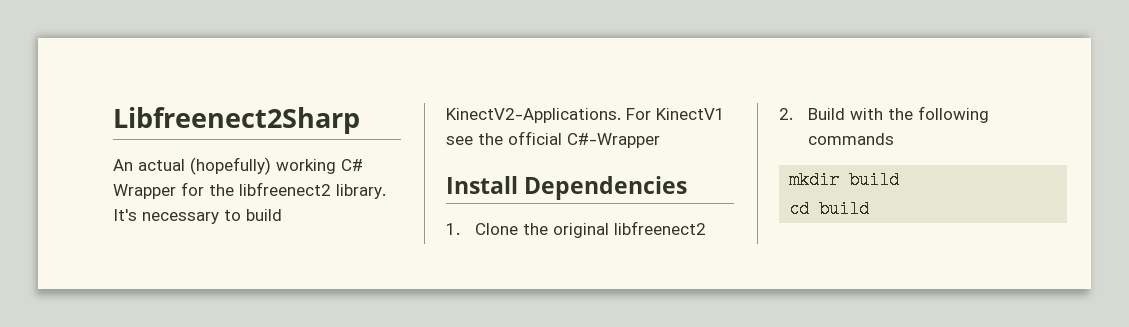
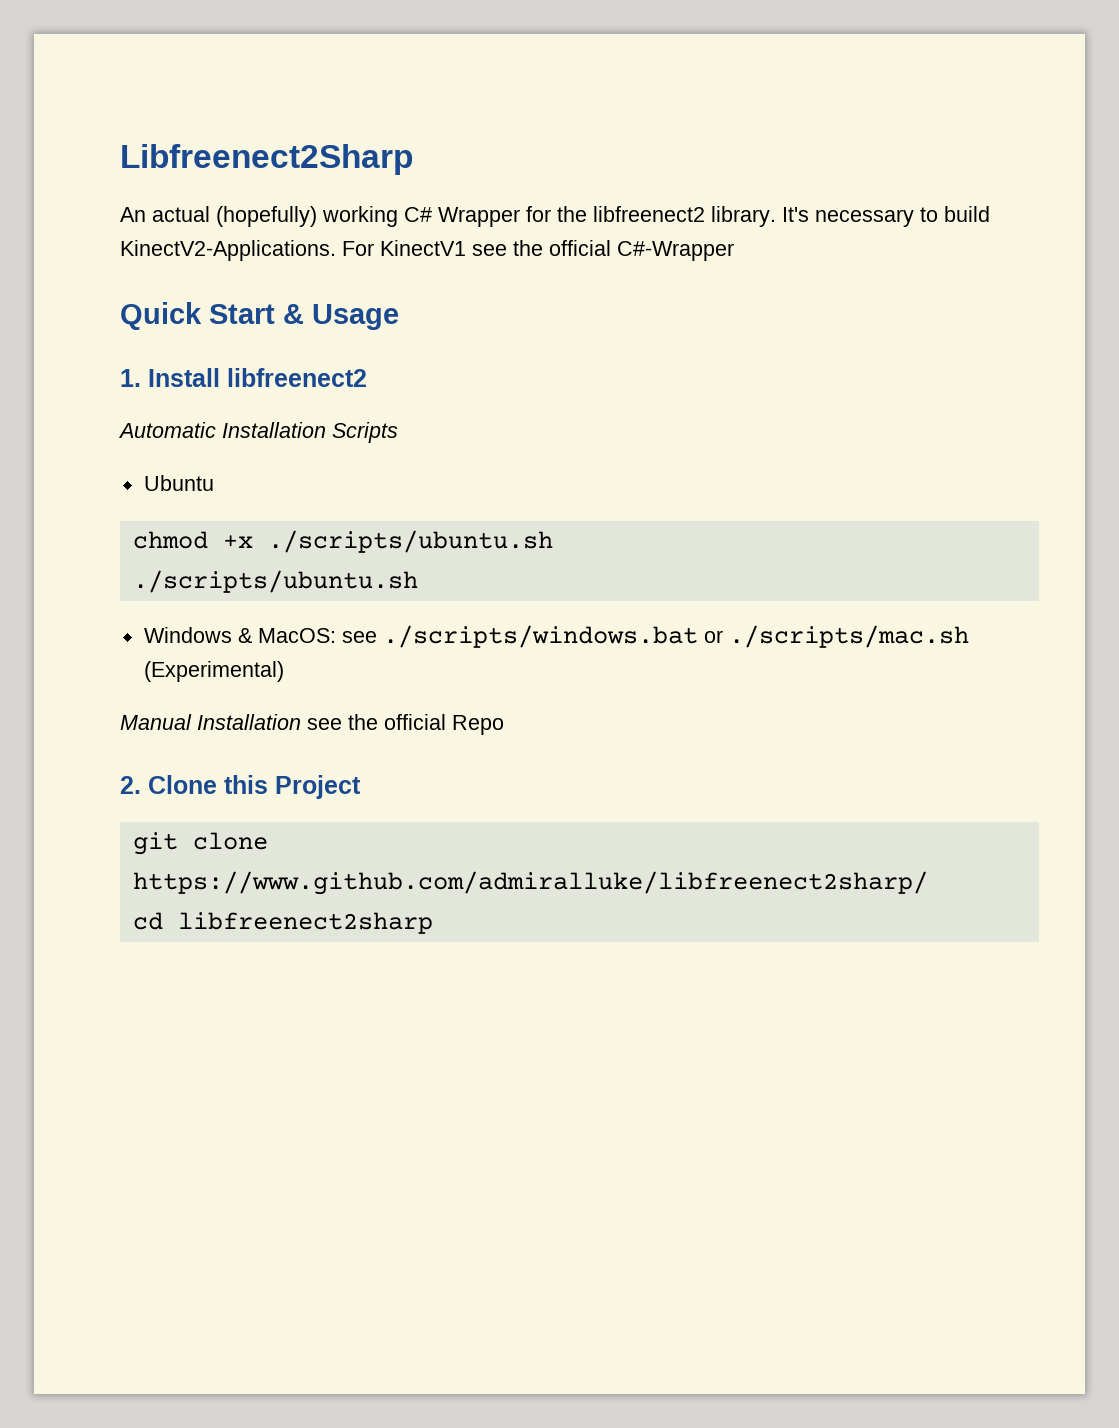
- Install Dependencies
- 1. Clone the original libfreenect2
- 2. Build with the following commands
- mkdir build
+ Quick Start & Usage
+ 1. Install libfreenect2
+ Automatic Installation Scripts
+ Ubuntu
+ chmod +x ./scripts/ubuntu.sh
+ ./scripts/ubuntu.sh
+ Windows & MacOS: see ./scripts/windows.bat or ./scripts/mac.sh (Experimental)
+ Manual Installation see the official Repo
+ 2. Clone this Project
+ git clone https://www.github.com/admiralluke/libfreenect2sharp/
- cd build
+ cd libfreenect2sharp

